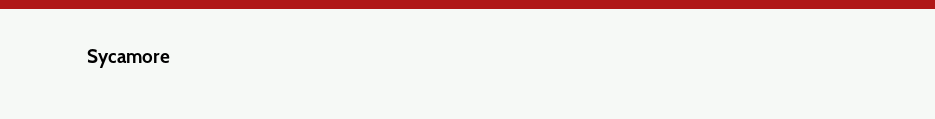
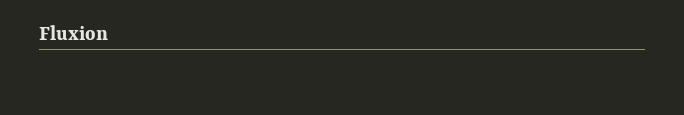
- Sycamore
+ Fluxion

